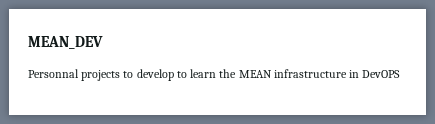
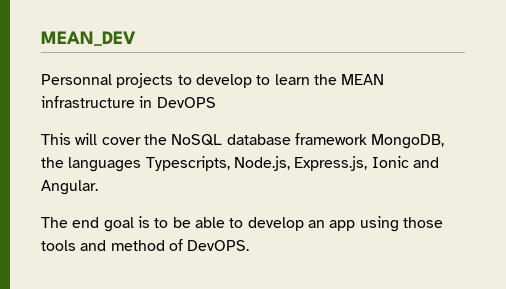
+ This will cover the NoSQL database framework MongoDB, the languages Typescripts, Node.js, Express.js, Ionic and Angular.
+ The end goal is to be able to develop an app using those tools and method of DevOPS.

